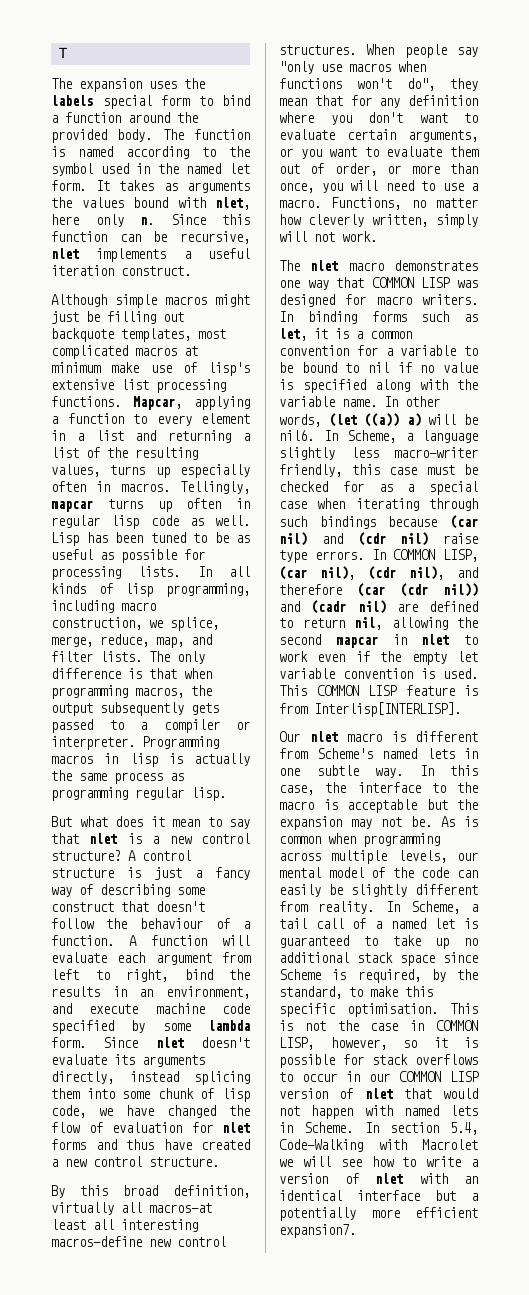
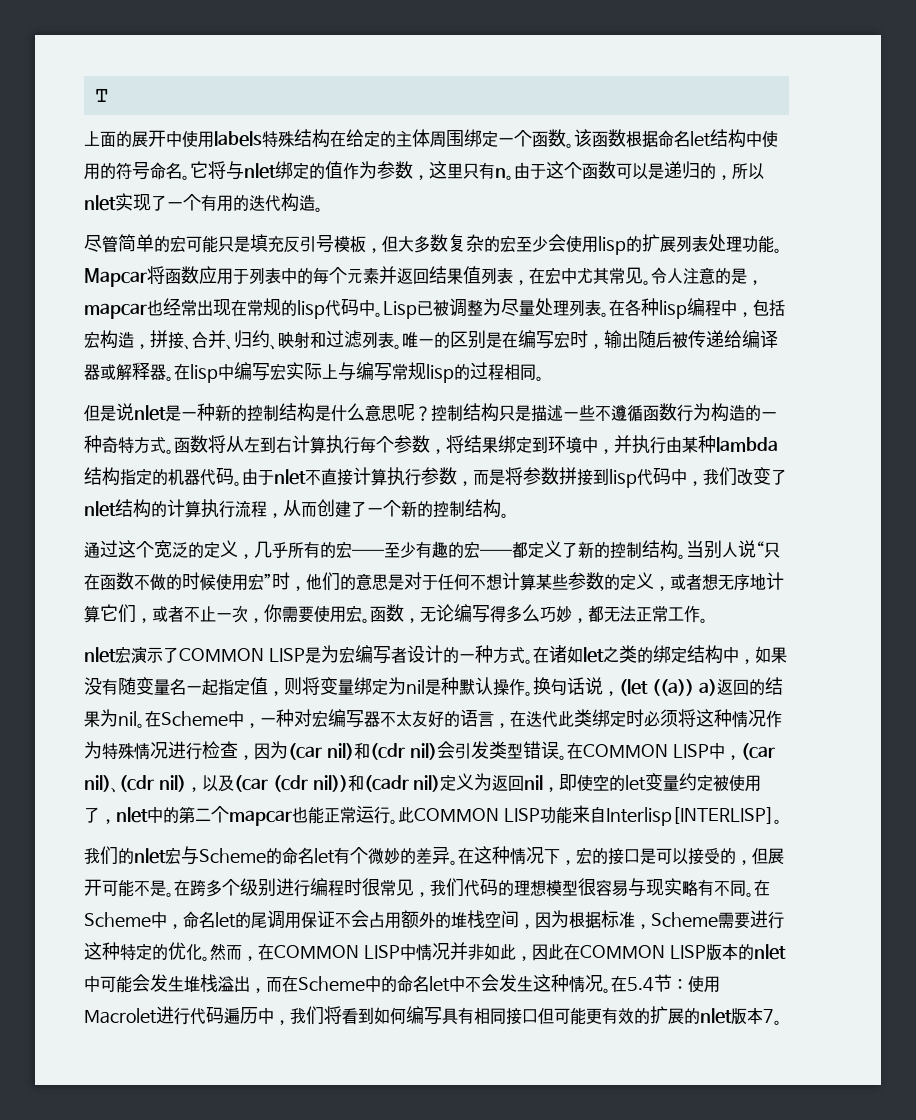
- The expansion uses the labels special form to bind a function around the provided body. The function is named according to the symbol used in the named let form. It takes as arguments the values bound with nlet, here only n. Since this function can be recursive, nlet implements a useful iteration construct.
- Although simple macros might just be filling out backquote templates, most complicated macros at minimum make use of lisp's extensive list processing functions. Mapcar, applying a function to every element in a list and returning a list of the resulting values, turns up especially often in macros. Tellingly, mapcar turns up often in regular lisp code as well. Lisp has been tuned to be as useful as possible for processing lists. In all kinds of lisp programming, including macro construction, we splice, merge, reduce, map, and filter lists. The only difference is that when programming macros, the output subsequently gets passed to a compiler or interpreter. Programming macros in lisp is actually the same process as programming regular lisp.
- But what does it mean to say that nlet is a new control structure? A control structure is just a fancy way of describing some construct that doesn't follow the behaviour of a function. A function will evaluate each argument from left to right, bind the results in an environment, and execute machine code specified by some lambda form. Since nlet doesn't evaluate its arguments directly, instead splicing them into some chunk of lisp code, we have changed the flow of evaluation for nlet forms and thus have created a new control structure.
- By this broad definition, virtually all macros—at least all interesting macros—define new control structures. When people say "only use macros when functions won't do", they mean that for any definition where you don't want to evaluate certain arguments, or you want to evaluate them out of order, or more than once, you will need to use a macro. Functions, no matter how cleverly written, simply will not work.
- The nlet macro demonstrates one way that COMMON LISP was designed for macro writers. In binding forms such as let, it is a common convention for a variable to be bound to nil if no value is specified along with the variable name. In other words, (let ((a)) a) will be nil6. In Scheme, a language slightly less macro-writer friendly, this case must be checked for as a special case when iterating through such bindings because (car nil) and (cdr nil) raise type errors. In COMMON LISP, (car nil), (cdr nil), and therefore (car (cdr nil)) and (cadr nil) are defined to return nil, allowing the second mapcar in nlet to work even if the empty let variable convention is used. This COMMON LISP feature is from Interlisp[INTERLISP].
- Our nlet macro is different from Scheme's named lets in one subtle way. In this case, the interface to the macro is acceptable but the expansion may not be. As is common when programming across multiple levels, our mental model of the code can easily be slightly different from reality. In Scheme, a tail call of a named let is guaranteed to take up no additional stack space since Scheme is required, by the standard, to make this specific optimisation. This is not the case in COMMON LISP, however, so it is possible for stack overflows to occur in our COMMON LISP version of nlet that would not happen with named lets in Scheme. In section 5.4, Code-Walking with Macrolet we will see how to write a version of nlet with an identical interface but a potentially more efficient expansion7.
+ 上面的展开中使用labels特殊结构在给定的主体周围绑定一个函数。该函数根据命名let结构中使用的符号命名。它将与nlet绑定的值作为参数，这里只有n。由于这个函数可以是递归的，所以nlet实现了一个有用的迭代构造。
+ 尽管简单的宏可能只是填充反引号模板，但大多数复杂的宏至少会使用lisp的扩展列表处理功能。Mapcar将函数应用于列表中的每个元素并返回结果值列表，在宏中尤其常见。令人注意的是，mapcar也经常出现在常规的lisp代码中。Lisp已被调整为尽量处理列表。在各种lisp编程中，包括宏构造，拼接、合并、归约、映射和过滤列表。唯一的区别是在编写宏时，输出随后被传递给编译器或解释器。在lisp中编写宏实际上与编写常规lisp的过程相同。
+ 但是说nlet是一种新的控制结构是什么意思呢？控制结构只是描述一些不遵循函数行为构造的一种奇特方式。函数将从左到右计算执行每个参数，将结果绑定到环境中，并执行由某种lambda结构指定的机器代码。由于nlet不直接计算执行参数，而是将参数拼接到lisp代码中，我们改变了nlet结构的计算执行流程，从而创建了一个新的控制结构。
+ 通过这个宽泛的定义，几乎所有的宏——至少有趣的宏——都定义了新的控制结构。当别人说“只在函数不做的时候使用宏”时，他们的意思是对于任何不想计算某些参数的定义，或者想无序地计算它们，或者不止一次，你需要使用宏。函数，无论编写得多么巧妙，都无法正常工作。
+ nlet宏演示了COMMON LISP是为宏编写者设计的一种方式。在诸如let之类的绑定结构中，如果没有随变量名一起指定值，则将变量绑定为nil是种默认操作。换句话说，(let ((a)) a)返回的结果为nil。在Scheme中，一种对宏编写器不太友好的语言，在迭代此类绑定时必须将这种情况作为特殊情况进行检查，因为(car nil)和(cdr nil)会引发类型错误。在COMMON LISP中，(car nil)、(cdr nil)，以及(car (cdr nil))和(cadr nil)定义为返回nil，即使空的let变量约定被使用了，nlet中的第二个mapcar也能正常运行。此COMMON LISP功能来自Interlisp[INTERLISP]。
+ 我们的nlet宏与Scheme的命名let有个微妙的差异。在这种情况下，宏的接口是可以接受的，但展开可能不是。在跨多个级别进行编程时很常见，我们代码的理想模型很容易与现实略有不同。在Scheme中，命名let的尾调用保证不会占用额外的堆栈空间，因为根据标准，Scheme需要进行这种特定的优化。然而，在COMMON LISP中情况并非如此，因此在COMMON LISP版本的nlet中可能会发生堆栈溢出，而在Scheme中的命名let中不会发生这种情况。在5.4节：使用Macrolet进行代码遍历中，我们将看到如何编写具有相同接口但可能更有效的扩展的nlet版本7。

